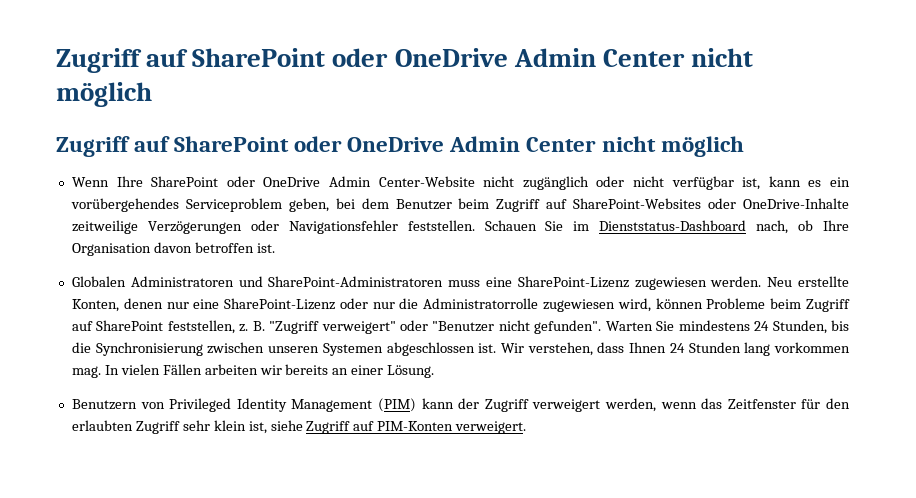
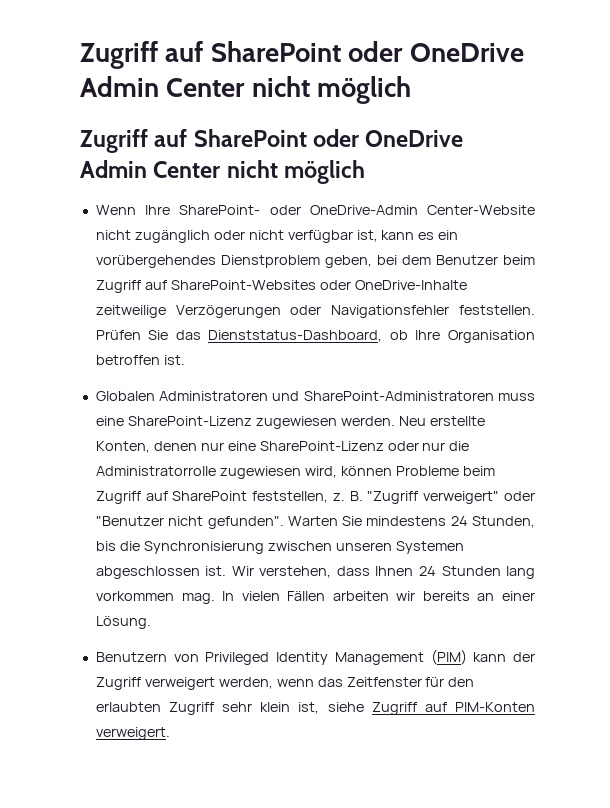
- Wenn Ihre SharePoint oder OneDrive Admin Center-Website nicht zugänglich oder nicht verfügbar ist, kann es ein vorübergehendes Serviceproblem geben, bei dem Benutzer beim Zugriff auf SharePoint-Websites oder OneDrive-Inhalte zeitweilige Verzögerungen oder Navigationsfehler feststellen.
+ Wenn Ihre SharePoint- oder OneDrive-Admin Center-Website nicht zugänglich oder nicht verfügbar ist, kann es ein vorübergehendes Dienstproblem geben, bei dem Benutzer beim Zugriff auf SharePoint-Websites oder OneDrive-Inhalte zeitweilige Verzögerungen oder Navigationsfehler feststellen.
- Schauen Sie im Dienststatus-Dashboard nach, ob Ihre Organisation davon betroffen ist.
+ Prüfen Sie das Dienststatus-Dashboard, ob Ihre Organisation betroffen ist.

